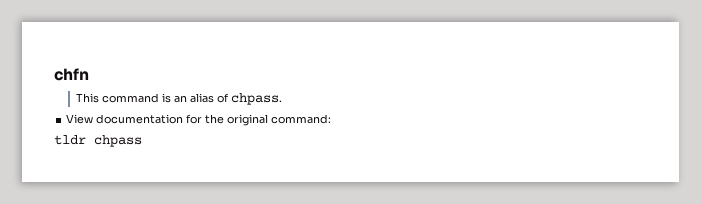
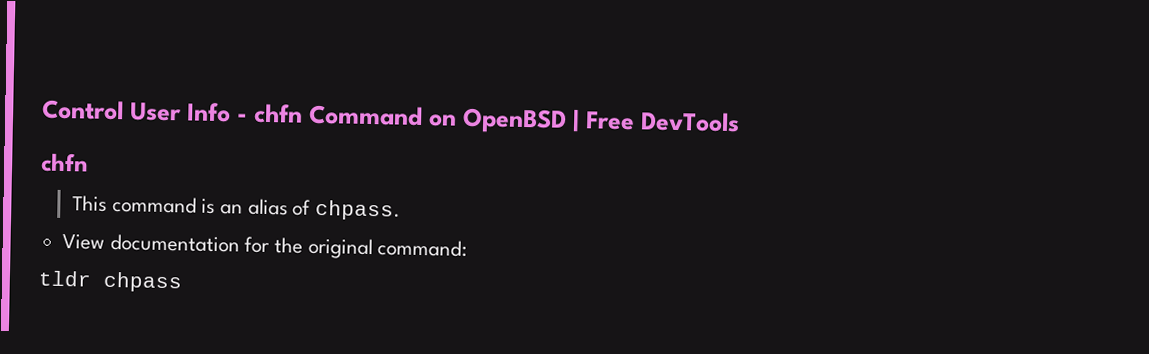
+ Control User Info - chfn Command on OpenBSD | Free DevTools

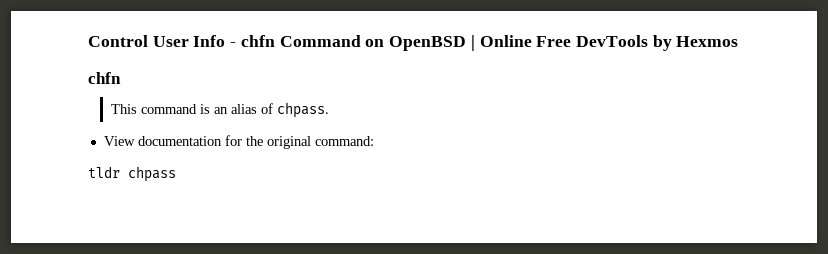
- Control User Info - chfn Command on OpenBSD | Free DevTools
+ Control User Info - chfn Command on OpenBSD | Online Free DevTools by Hexmos

